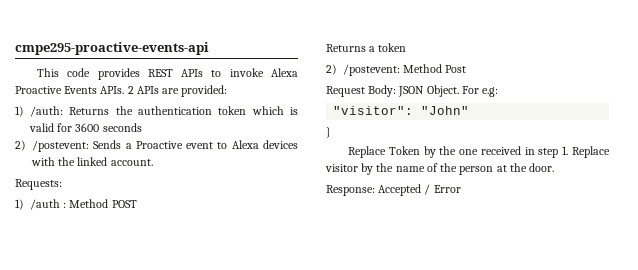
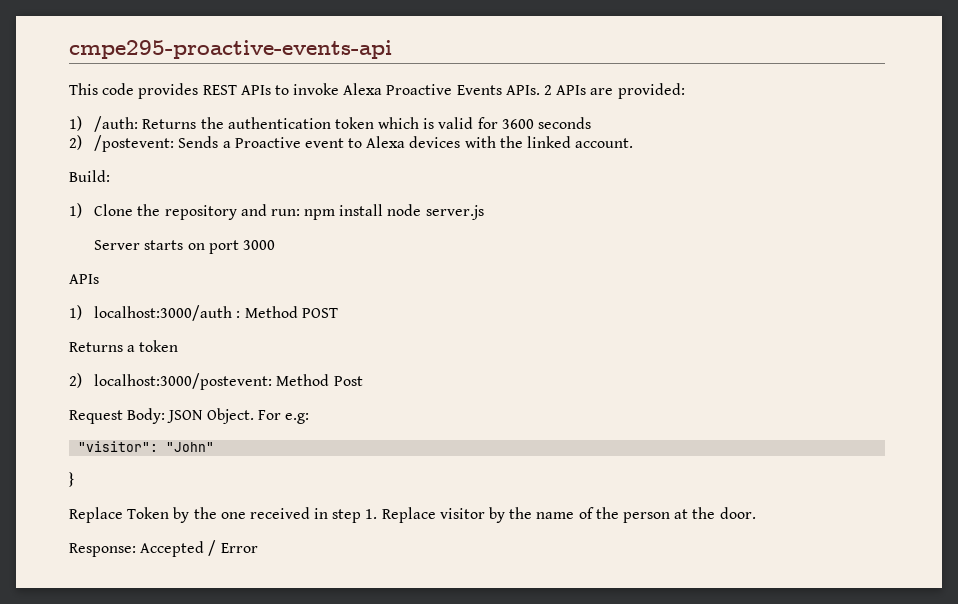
- Requests:
- 1) /auth : Method POST
+ Build:
+ 1) Clone the repository and run: npm install node server.js
+ Server starts on port 3000
+ APIs
+ 1) localhost:3000/auth : Method POST
- 2) /postevent: Method Post
+ 2) localhost:3000/postevent: Method Post

